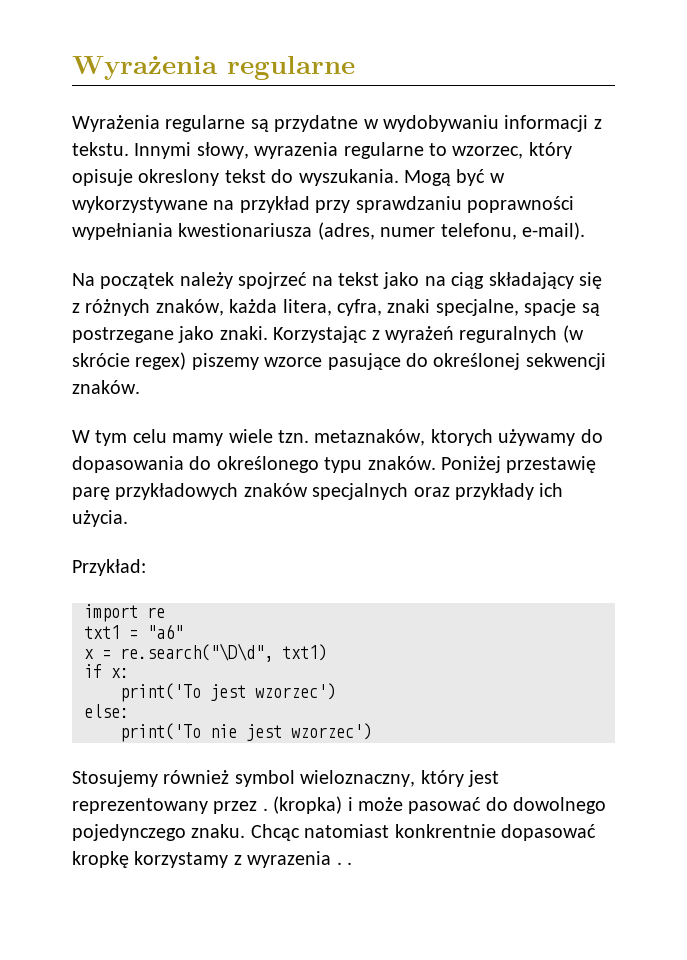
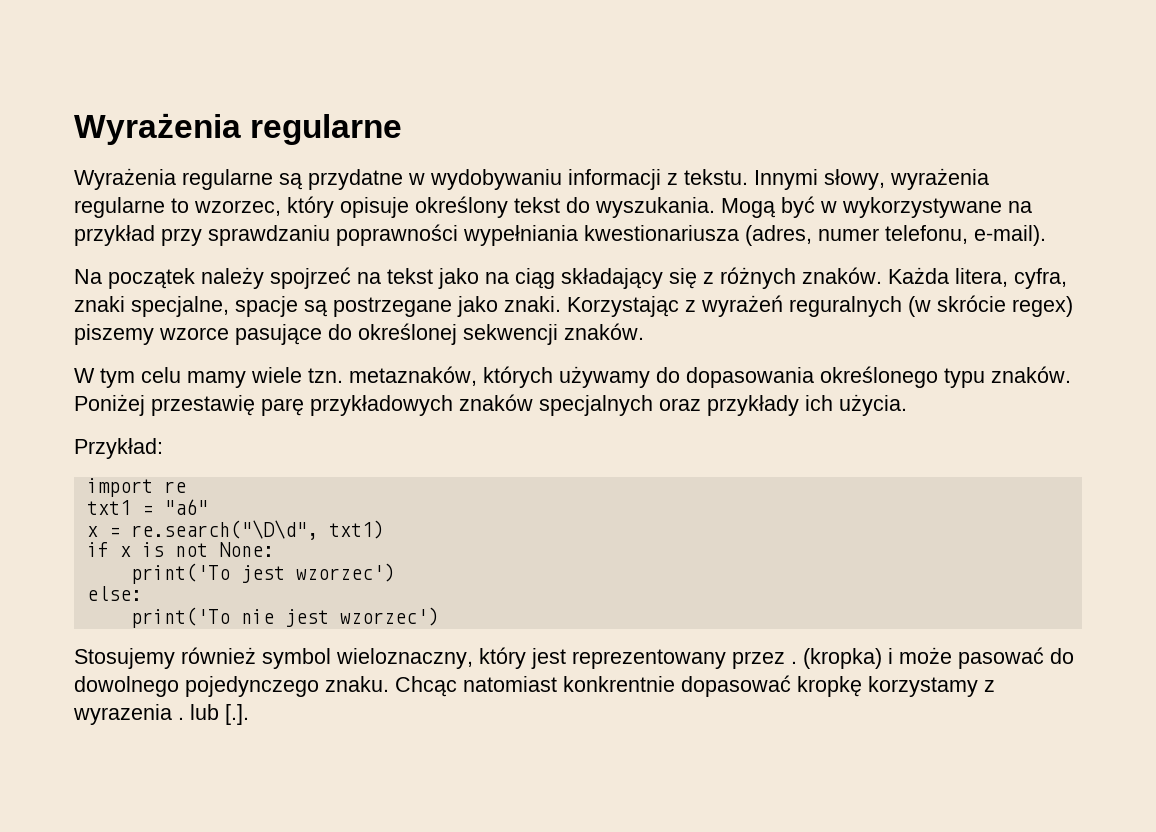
- Innymi słowy, wyrazenia regularne to wzorzec, który opisuje okreslony tekst do wyszukania.
+ Innymi słowy, wyrażenia regularne to wzorzec, który opisuje określony tekst do wyszukania.
- Na początek należy spojrzeć na tekst jako na ciąg składający się z różnych znaków, każda litera, cyfra, znaki specjalne, spacje są postrzegane jako znaki.
+ Na początek należy spojrzeć na tekst jako na ciąg składający się z różnych znaków. Każda litera, cyfra, znaki specjalne, spacje są postrzegane jako znaki.
- W tym celu mamy wiele tzn. metaznaków, ktorych używamy do dopasowania do określonego typu znaków.
+ W tym celu mamy wiele tzn. metaznaków, których używamy do dopasowania określonego typu znaków.
- if x:
+ if x is not None:
- Chcąc natomiast konkrentnie dopasować kropkę korzystamy z wyrazenia . .
+ Chcąc natomiast konkrentnie dopasować kropkę korzystamy z wyrazenia . lub [.].

